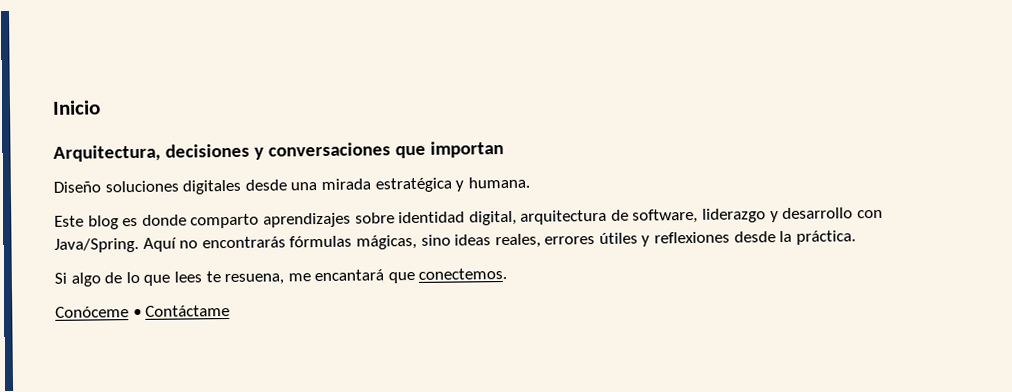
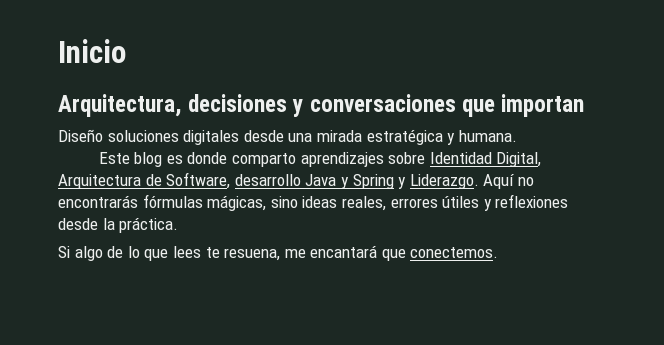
- Este blog es donde comparto aprendizajes sobre identidad digital, arquitectura de software, liderazgo y desarrollo con Java/Spring.
+ Este blog es donde comparto aprendizajes sobre Identidad Digital, Arquitectura de Software, desarrollo Java y Spring y Liderazgo.
- Conóceme • Contáctame

